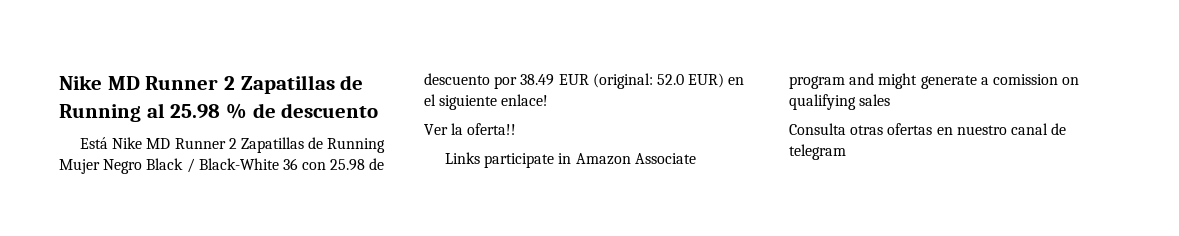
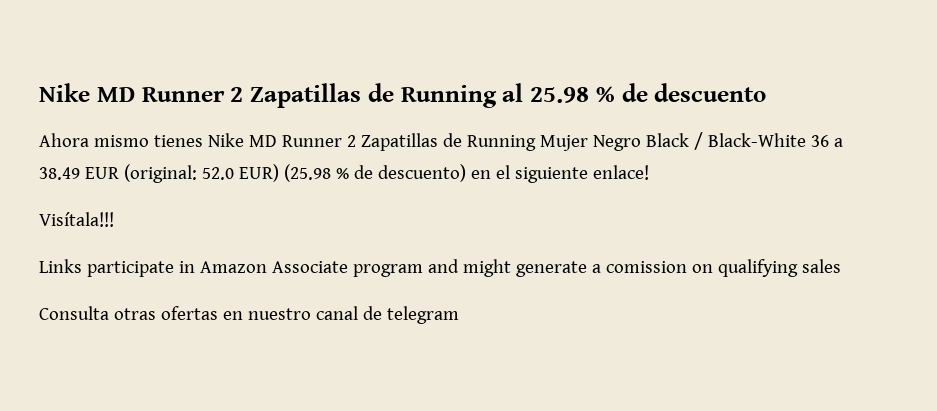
- Está Nike MD Runner 2 Zapatillas de Running Mujer Negro Black / Black-White 36 con 25.98 de descuento por 38.49 EUR (original: 52.0 EUR) en el siguiente enlace!
+ Ahora mismo tienes Nike MD Runner 2 Zapatillas de Running Mujer Negro Black / Black-White 36 a 38.49 EUR (original: 52.0 EUR) (25.98 % de descuento) en el siguiente enlace!
- Ver la oferta!!
+ Visítala!!!

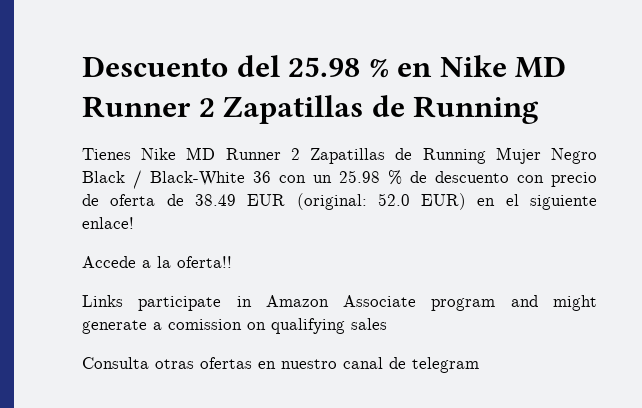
- Nike MD Runner 2 Zapatillas de Running al 25.98 % de descuento
- Ahora mismo tienes Nike MD Runner 2 Zapatillas de Running Mujer Negro Black / Black-White 36 a 38.49 EUR (original: 52.0 EUR) (25.98 % de descuento) en el siguiente enlace!
+ Descuento del 25.98 % en Nike MD Runner 2 Zapatillas de Running
+ Tienes Nike MD Runner 2 Zapatillas de Running Mujer Negro Black / Black-White 36 con un 25.98 % de descuento con precio de oferta de 38.49 EUR (original: 52.0 EUR) en el siguiente enlace!
- Visítala!!!
+ Accede a la oferta!!

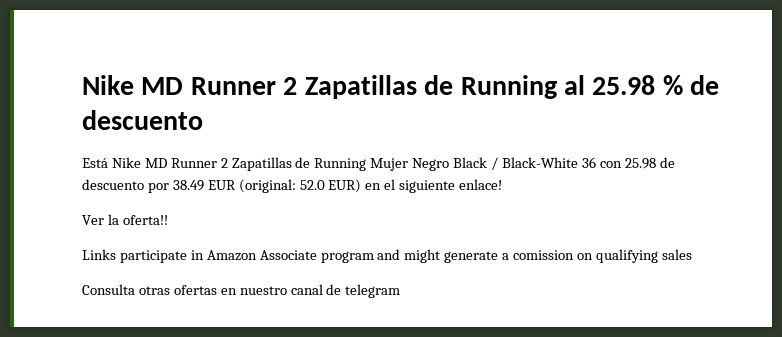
- Descuento del 25.98 % en Nike MD Runner 2 Zapatillas de Running
- Tienes Nike MD Runner 2 Zapatillas de Running Mujer Negro Black / Black-White 36 con un 25.98 % de descuento con precio de oferta de 38.49 EUR (original: 52.0 EUR) en el siguiente enlace!
+ Nike MD Runner 2 Zapatillas de Running al 25.98 % de descuento
+ Está Nike MD Runner 2 Zapatillas de Running Mujer Negro Black / Black-White 36 con 25.98 de descuento por 38.49 EUR (original: 52.0 EUR) en el siguiente enlace!
- Accede a la oferta!!
+ Ver la oferta!!

